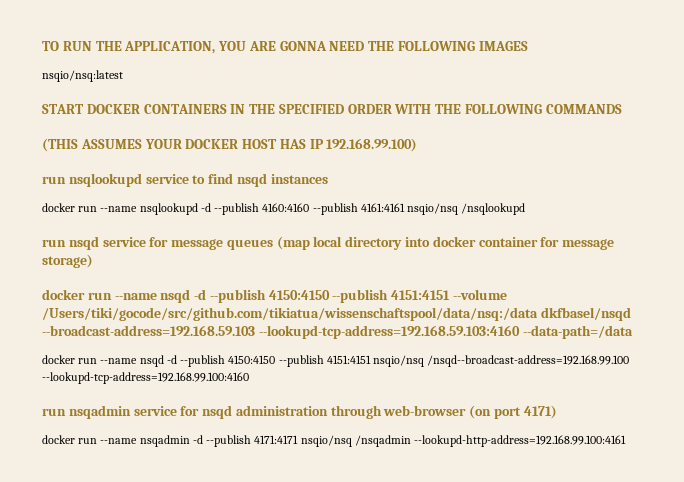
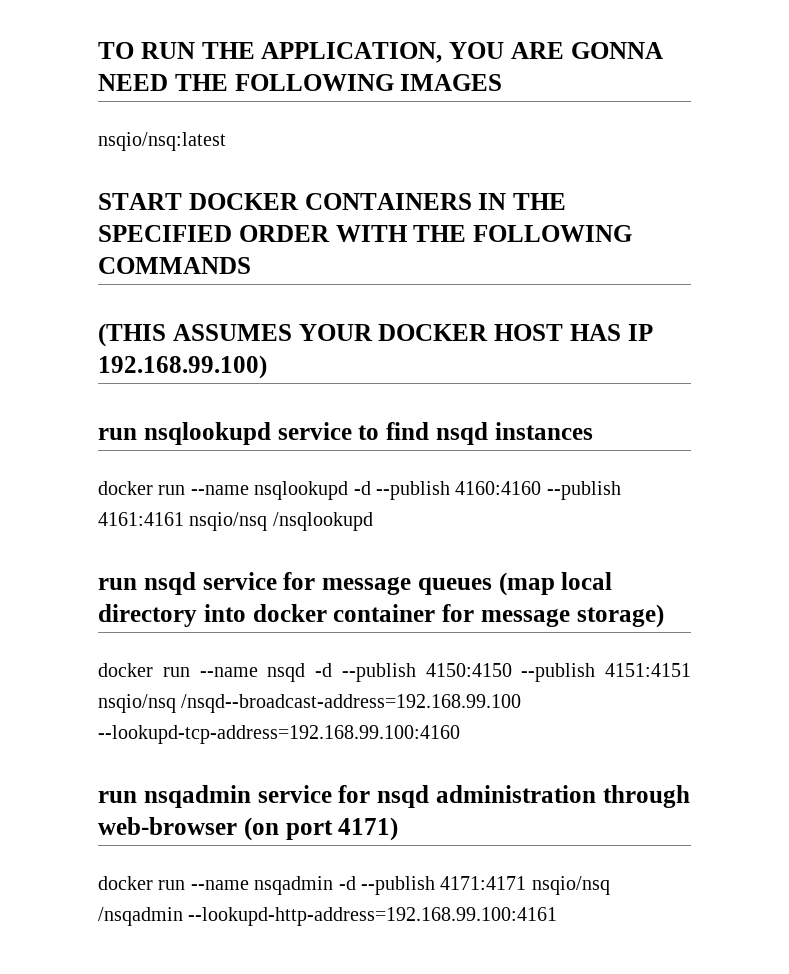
- docker run --name nsqd -d --publish 4150:4150 --publish 4151:4151 --volume /Users/tiki/gocode/src/github.com/tikiatua/wissenschaftspool/data/nsq:/data dkfbasel/nsqd --broadcast-address=192.168.59.103 --lookupd-tcp-address=192.168.59.103:4160 --data-path=/data

